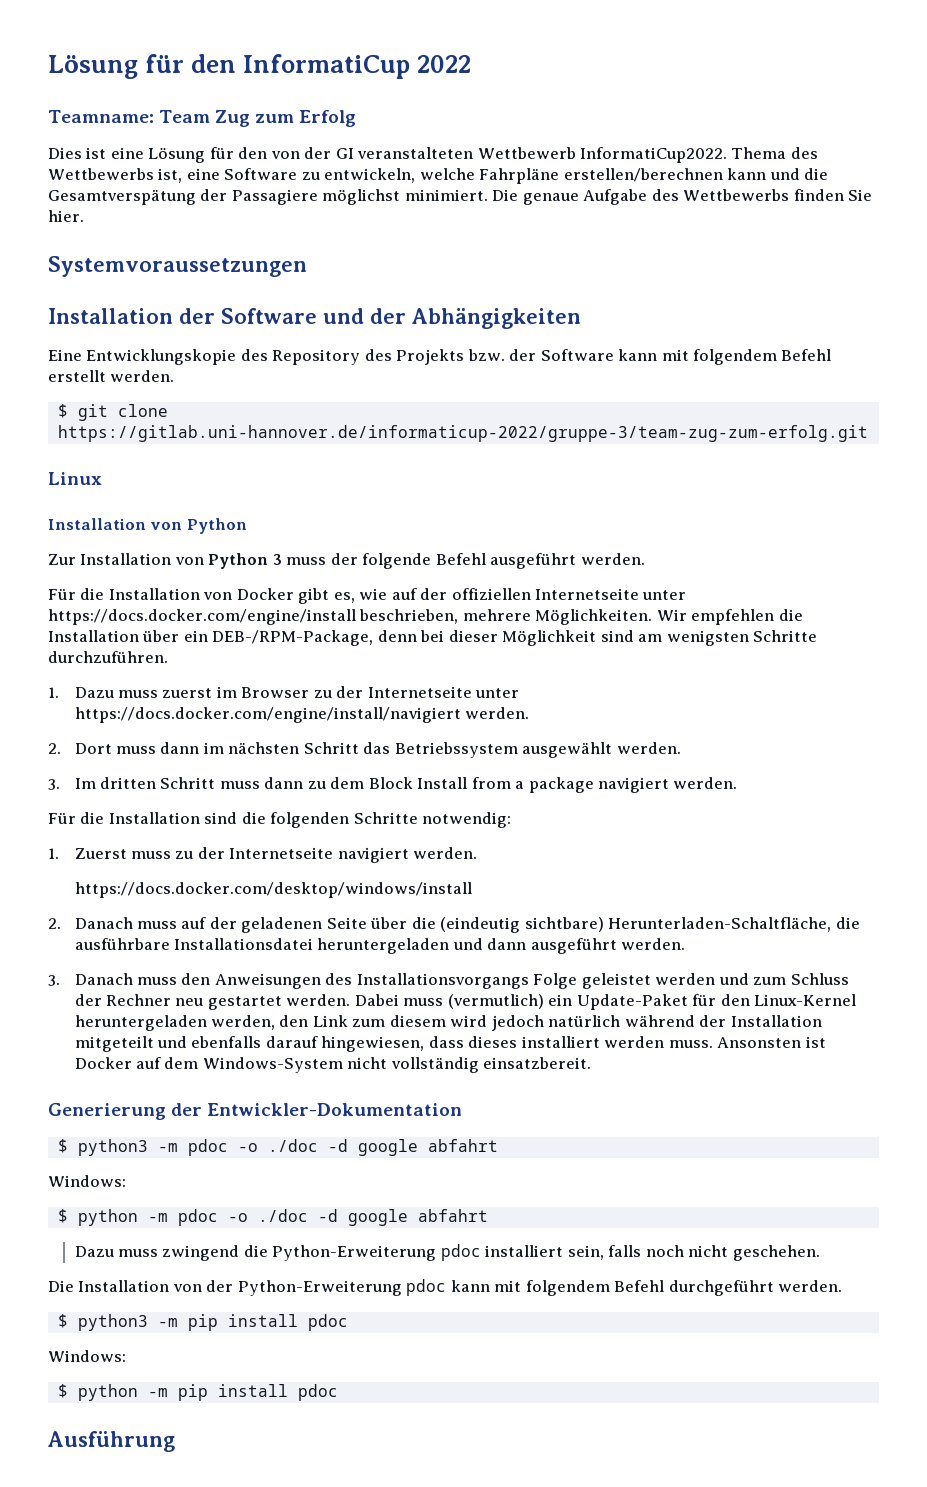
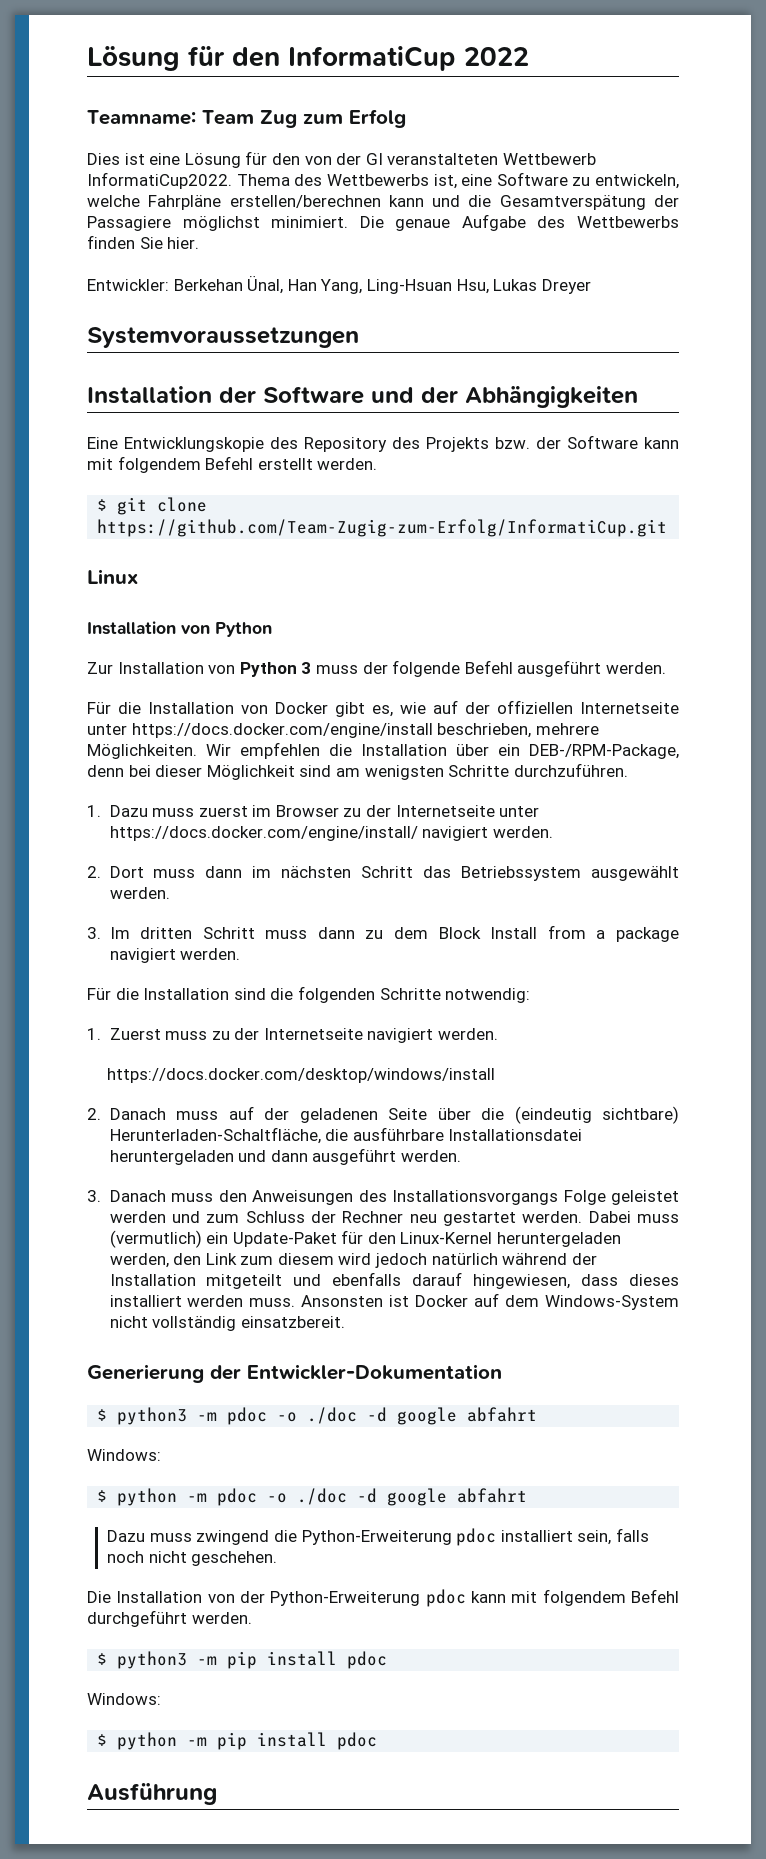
+ Entwickler: Berkehan Ünal, Han Yang, Ling-Hsuan Hsu, Lukas Dreyer
- $ git clone https://gitlab.uni-hannover.de/informaticup-2022/gruppe-3/team-zug-zum-erfolg.git
+ $ git clone https://github.com/Team-Zugig-zum-Erfolg/InformatiCup.git
- 1. Dazu muss zuerst im Browser zu der Internetseite unter https://docs.docker.com/engine/install/navigiert werden.
+ 1. Dazu muss zuerst im Browser zu der Internetseite unter https://docs.docker.com/engine/install/ navigiert werden.

